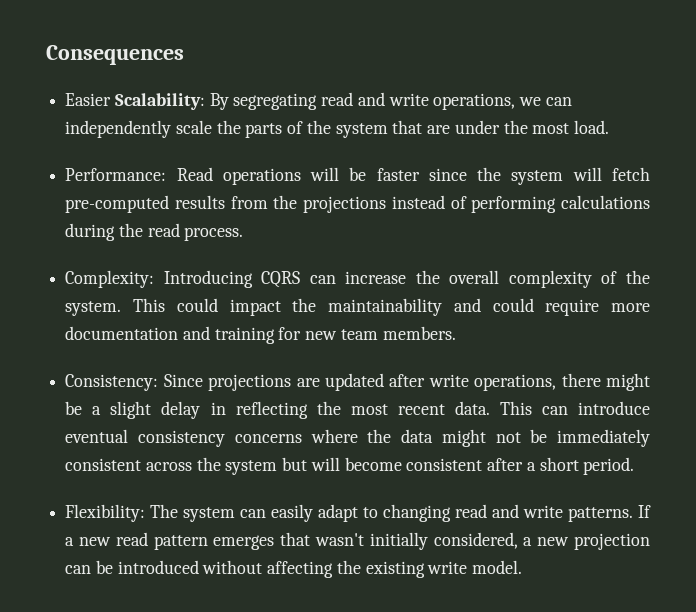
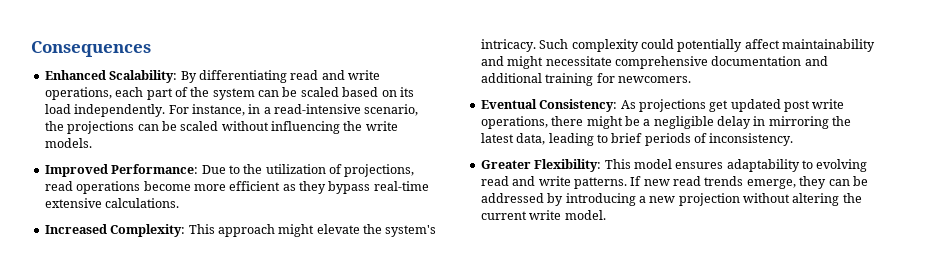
- Easier Scalability: By segregating read and write operations, we can independently scale the parts of the system that are under the most load.
- Performance: Read operations will be faster since the system will fetch pre-computed results from the projections instead of performing calculations during the read process.
- Complexity: Introducing CQRS can increase the overall complexity of the system. This could impact the maintainability and could require more documentation and training for new team members.
- Consistency: Since projections are updated after write operations, there might be a slight delay in reflecting the most recent data. This can introduce eventual consistency concerns where the data might not be immediately consistent across the system but will become consistent after a short period.
- Flexibility: The system can easily adapt to changing read and write patterns.
+ Enhanced Scalability: By differentiating read and write operations, each part of the system can be scaled based on its load independently. For instance, in a read-intensive scenario, the projections can be scaled without influencing the write models.
+ Improved Performance: Due to the utilization of projections, read operations become more efficient as they bypass real-time extensive calculations.
+ Increased Complexity: This approach might elevate the system's intricacy. Such complexity could potentially affect maintainability and might necessitate comprehensive documentation and additional training for newcomers.
+ Eventual Consistency: As projections get updated post write operations, there might be a negligible delay in mirroring the latest data, leading to brief periods of inconsistency.
+ Greater Flexibility: This model ensures adaptability to evolving read and write patterns.
- If a new read pattern emerges that wasn't initially considered, a new projection can be introduced without affecting the existing write model.
+ If new read trends emerge, they can be addressed by introducing a new projection without altering the current write model.

